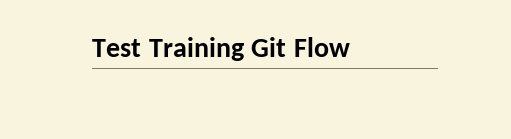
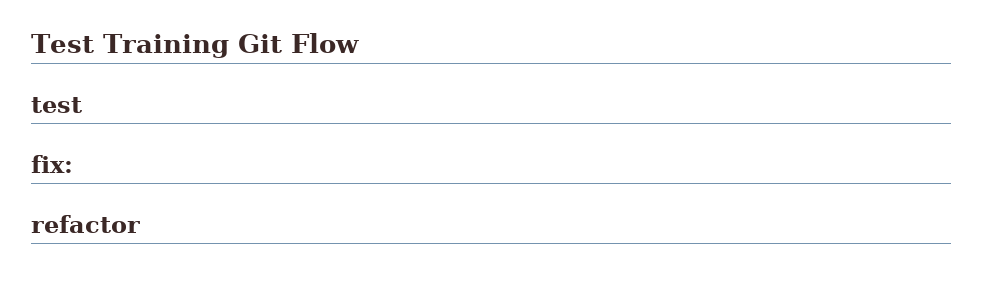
+ test
+ fix:
+ refactor

